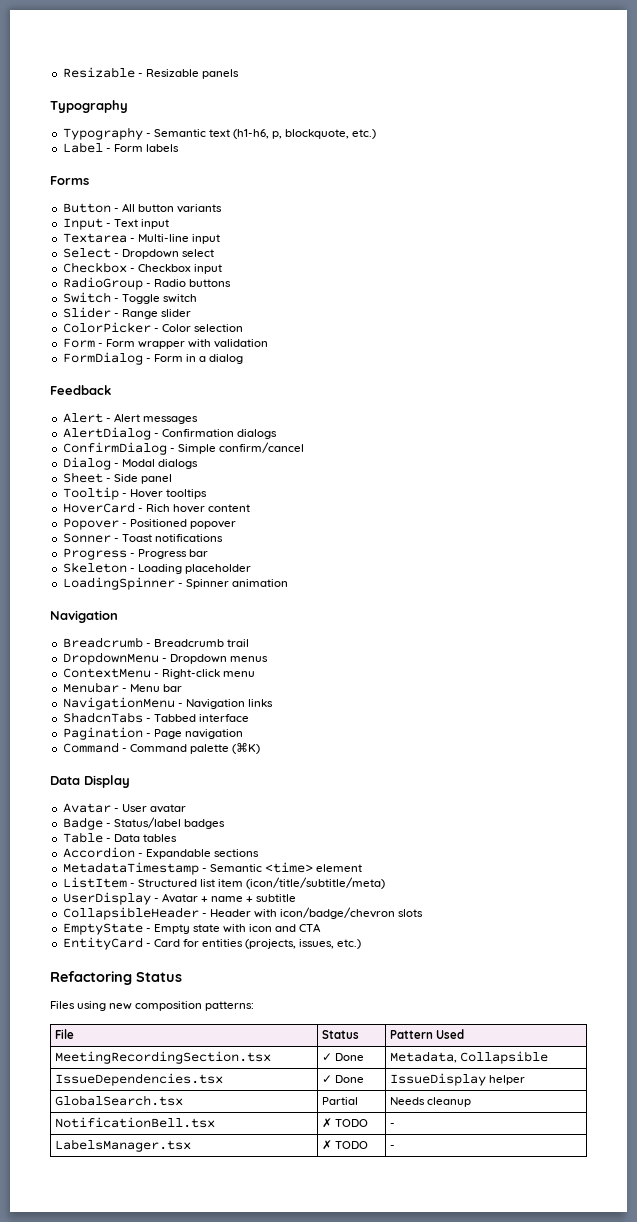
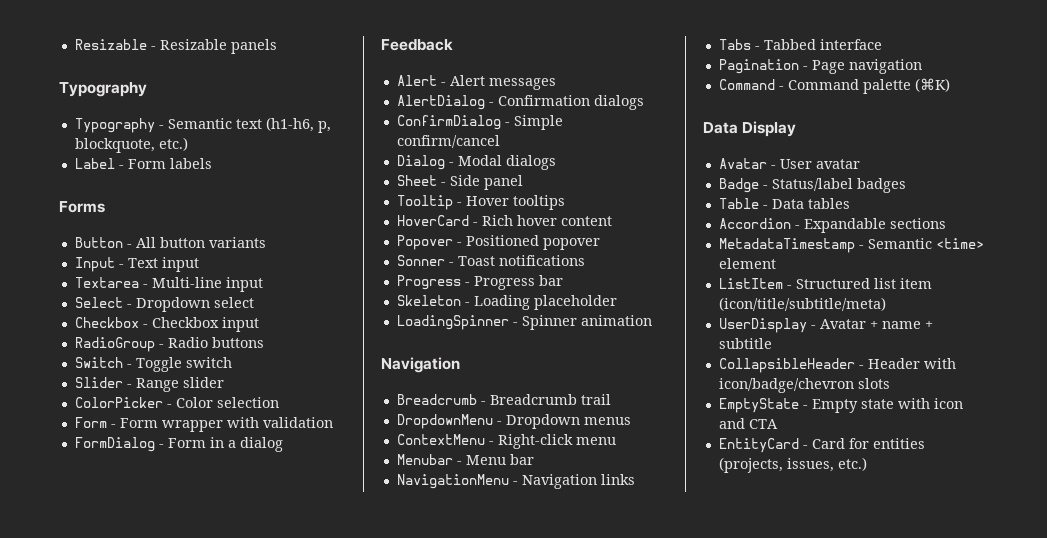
- ShadcnTabs - Tabbed interface
+ Tabs - Tabbed interface
- Refactoring Status
- Files using new composition patterns:
- File | Status | Pattern Used
- MeetingRecordingSection.tsx | ✓ Done | Metadata, Collapsible
- IssueDependencies.tsx | ✓ Done | IssueDisplay helper
- GlobalSearch.tsx | Partial | Needs cleanup
- NotificationBell.tsx | ✗ TODO | -
- LabelsManager.tsx | ✗ TODO | -

